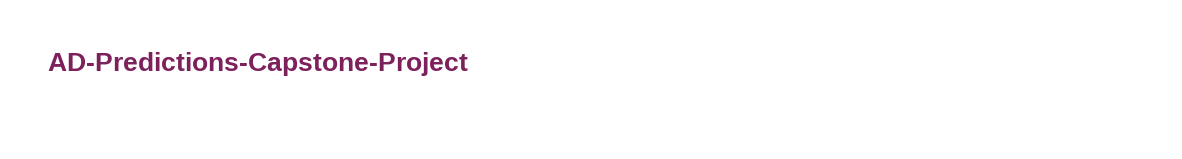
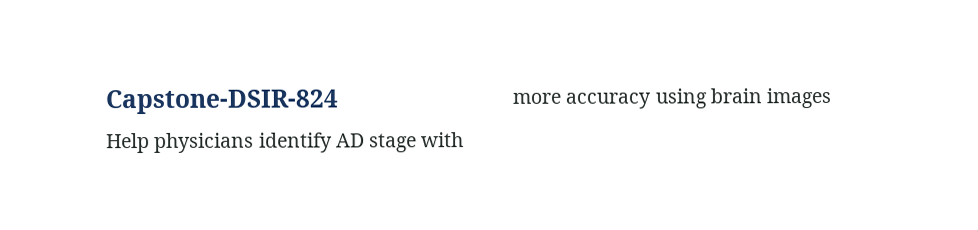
- AD-Predictions-Capstone-Project
+ Capstone-DSIR-824
+ Help physicians identify AD stage with more accuracy using brain images

